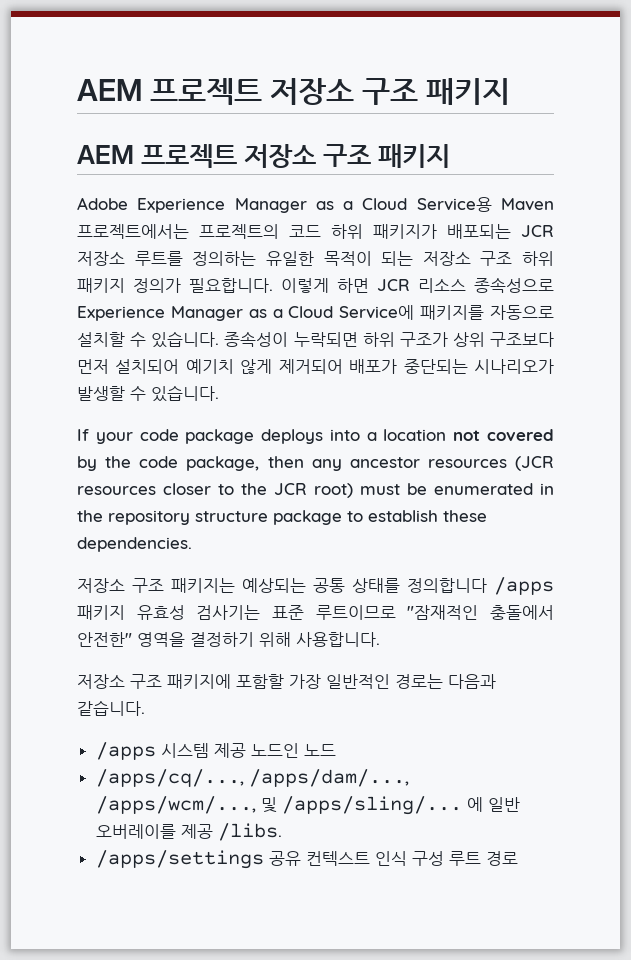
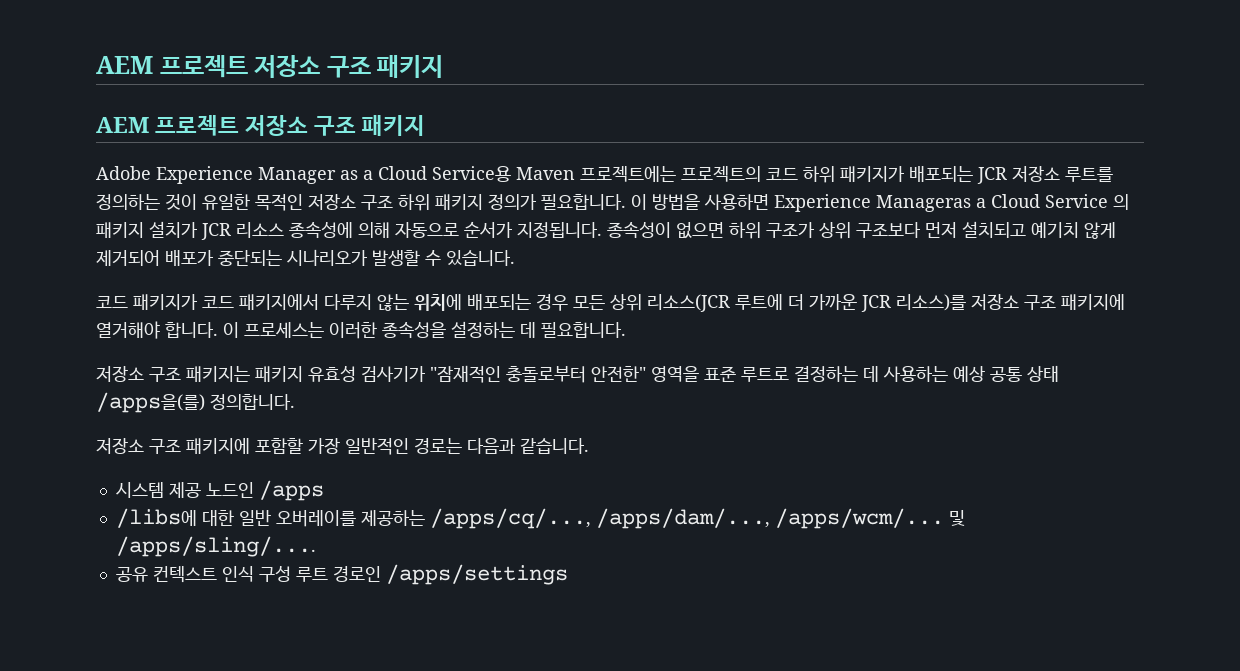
- Adobe Experience Manager as a Cloud Service용 Maven 프로젝트에서는 프로젝트의 코드 하위 패키지가 배포되는 JCR 저장소 루트를 정의하는 유일한 목적이 되는 저장소 구조 하위 패키지 정의가 필요합니다.
+ Adobe Experience Manager as a Cloud Service용 Maven 프로젝트에는 프로젝트의 코드 하위 패키지가 배포되는 JCR 저장소 루트를 정의하는 것이 유일한 목적인 저장소 구조 하위 패키지 정의가 필요합니다.
- 이렇게 하면 JCR 리소스 종속성으로 Experience Manager as a Cloud Service에 패키지를 자동으로 설치할 수 있습니다. 종속성이 누락되면 하위 구조가 상위 구조보다 먼저 설치되어 예기치 않게 제거되어 배포가 중단되는 시나리오가 발생할 수 있습니다.
+ 이 방법을 사용하면 Experience Manageras a Cloud Service 의 패키지 설치가 JCR 리소스 종속성에 의해 자동으로 순서가 지정됩니다. 종속성이 없으면 하위 구조가 상위 구조보다 먼저 설치되고 예기치 않게 제거되어 배포가 중단되는 시나리오가 발생할 수 있습니다.
- If your code package deploys into a location not covered by the code package, then any ancestor resources (JCR resources closer to the JCR root) must be enumerated in the repository structure package to establish these dependencies.
- 저장소 구조 패키지는 예상되는 공통 상태를 정의합니다 /apps 패키지 유효성 검사기는 표준 루트이므로 "잠재적인 충돌에서 안전한" 영역을 결정하기 위해 사용합니다.
+ 코드 패키지가 코드 패키지에서 다루지 않는 위치에 배포되는 경우 모든 상위 리소스(JCR 루트에 더 가까운 JCR 리소스)를 저장소 구조 패키지에 열거해야 합니다. 이 프로세스는 이러한 종속성을 설정하는 데 필요합니다.
+ 저장소 구조 패키지는 패키지 유효성 검사기가 "잠재적인 충돌로부터 안전한" 영역을 표준 루트로 결정하는 데 사용하는 예상 공통 상태 /apps을(를) 정의합니다.
- /apps 시스템 제공 노드인 노드
- /apps/cq/..., /apps/dam/..., /apps/wcm/..., 및 /apps/sling/... 에 일반 오버레이를 제공 /libs.
- /apps/settings 공유 컨텍스트 인식 구성 루트 경로
+ 시스템 제공 노드인 /apps
+ /libs에 대한 일반 오버레이를 제공하는 /apps/cq/..., /apps/dam/..., /apps/wcm/... 및 /apps/sling/....
+ 공유 컨텍스트 인식 구성 루트 경로인 /apps/settings

